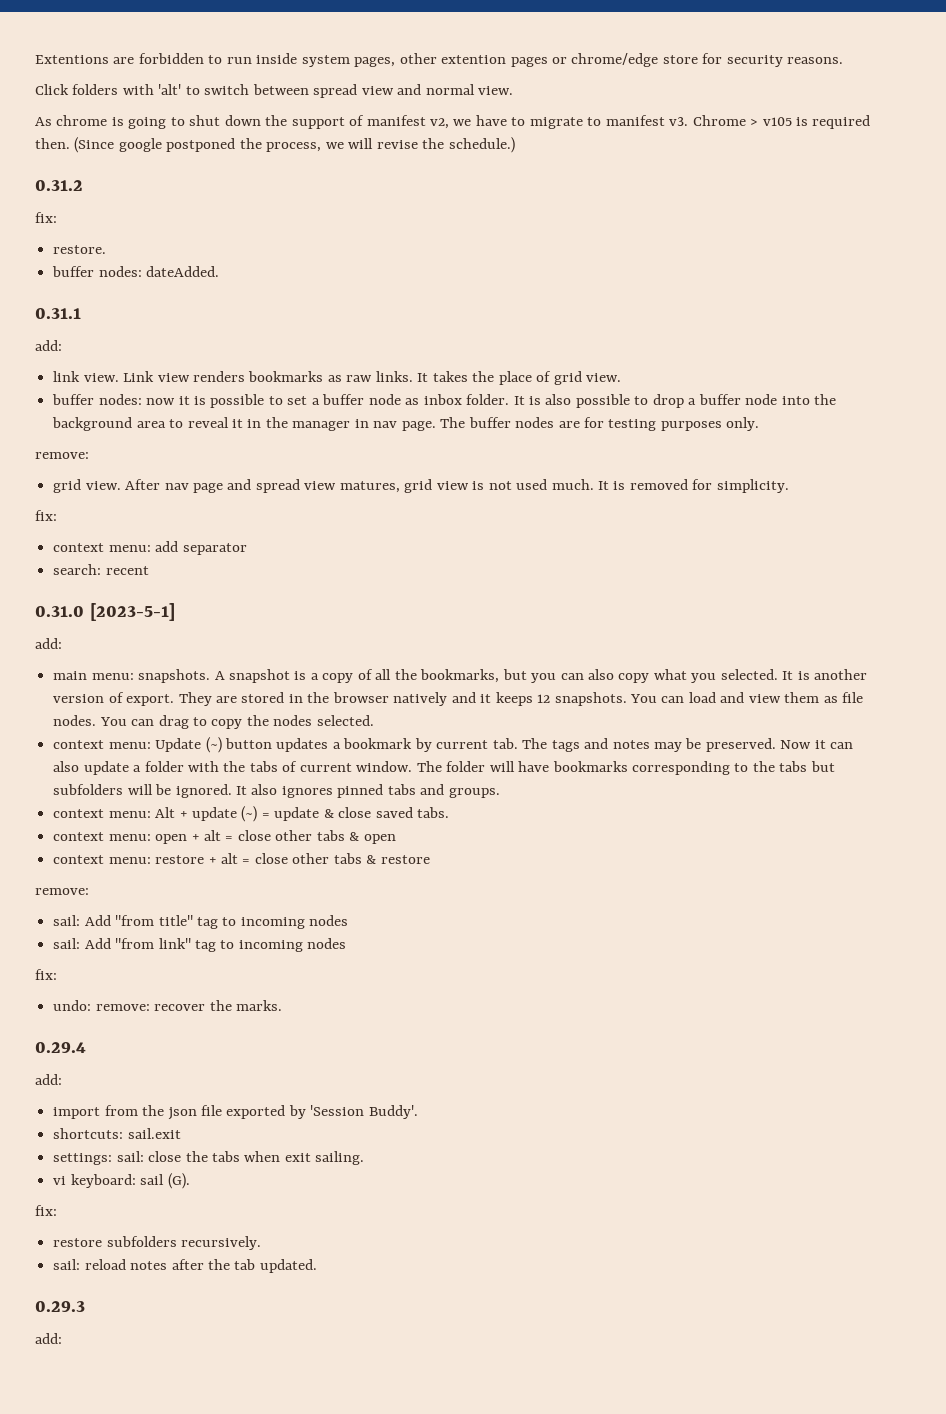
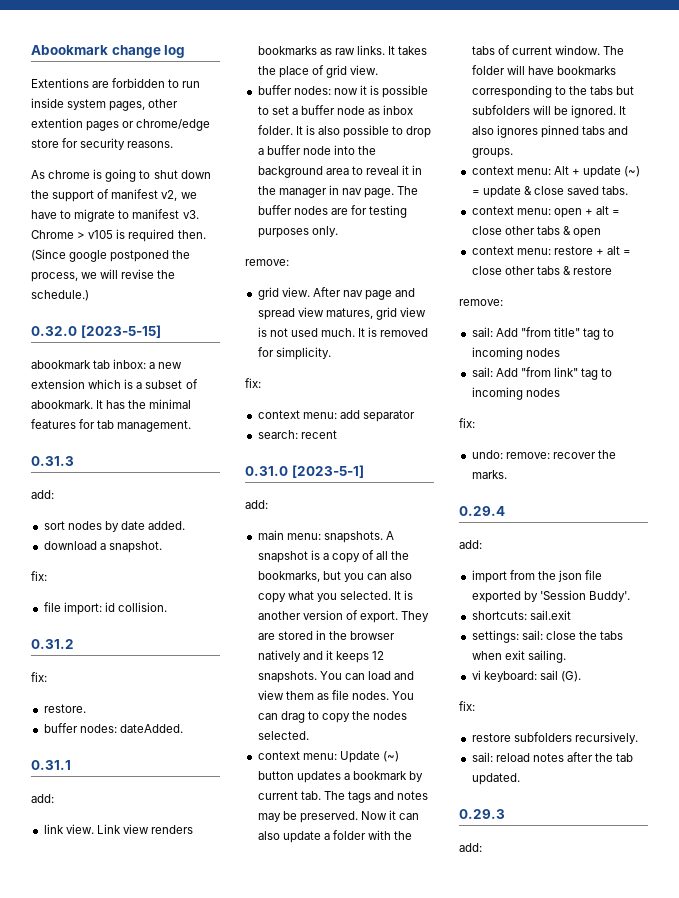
+ Abookmark change log
- Click folders with 'alt' to switch between spread view and normal view.
+ 0.32.0 [2023-5-15]
+ abookmark tab inbox: a new extension which is a subset of abookmark. It has the minimal features for tab management.
+ 0.31.3
+ add:
+ sort nodes by date added.
+ download a snapshot.
+ fix:
+ file import: id collision.

